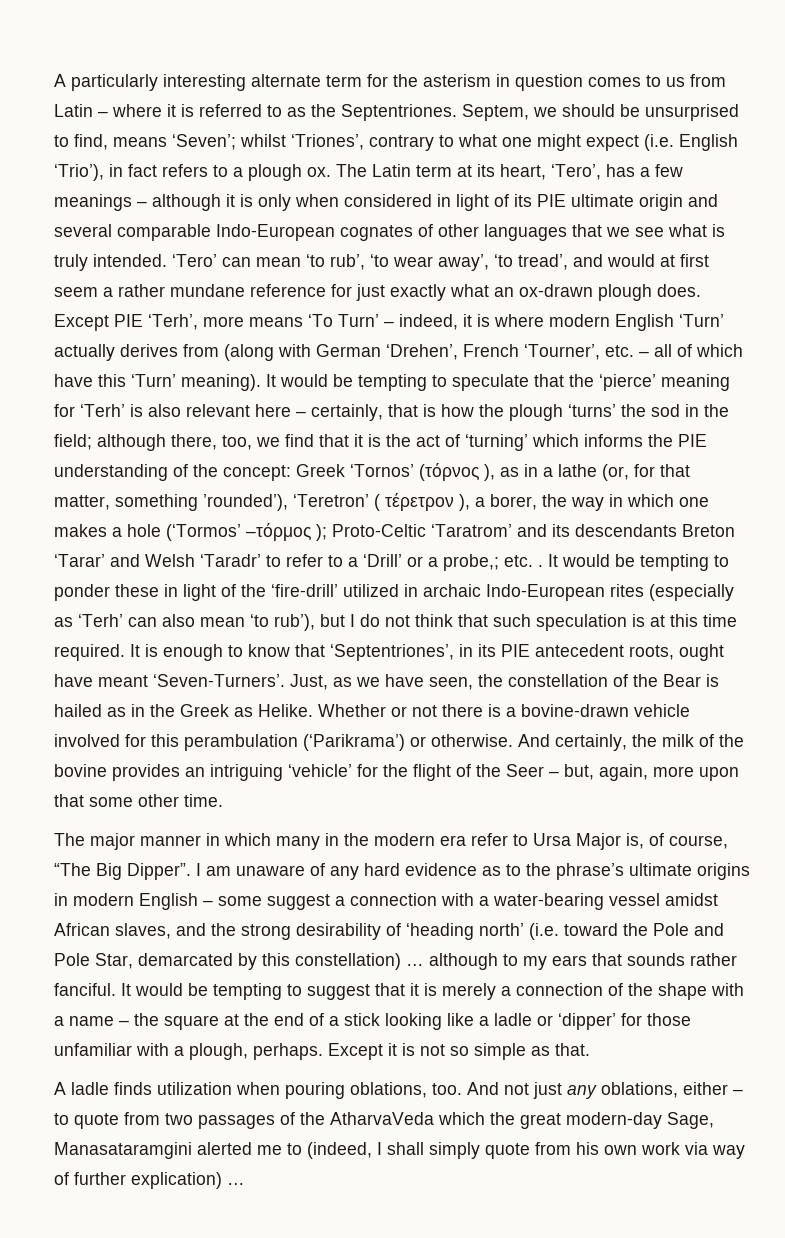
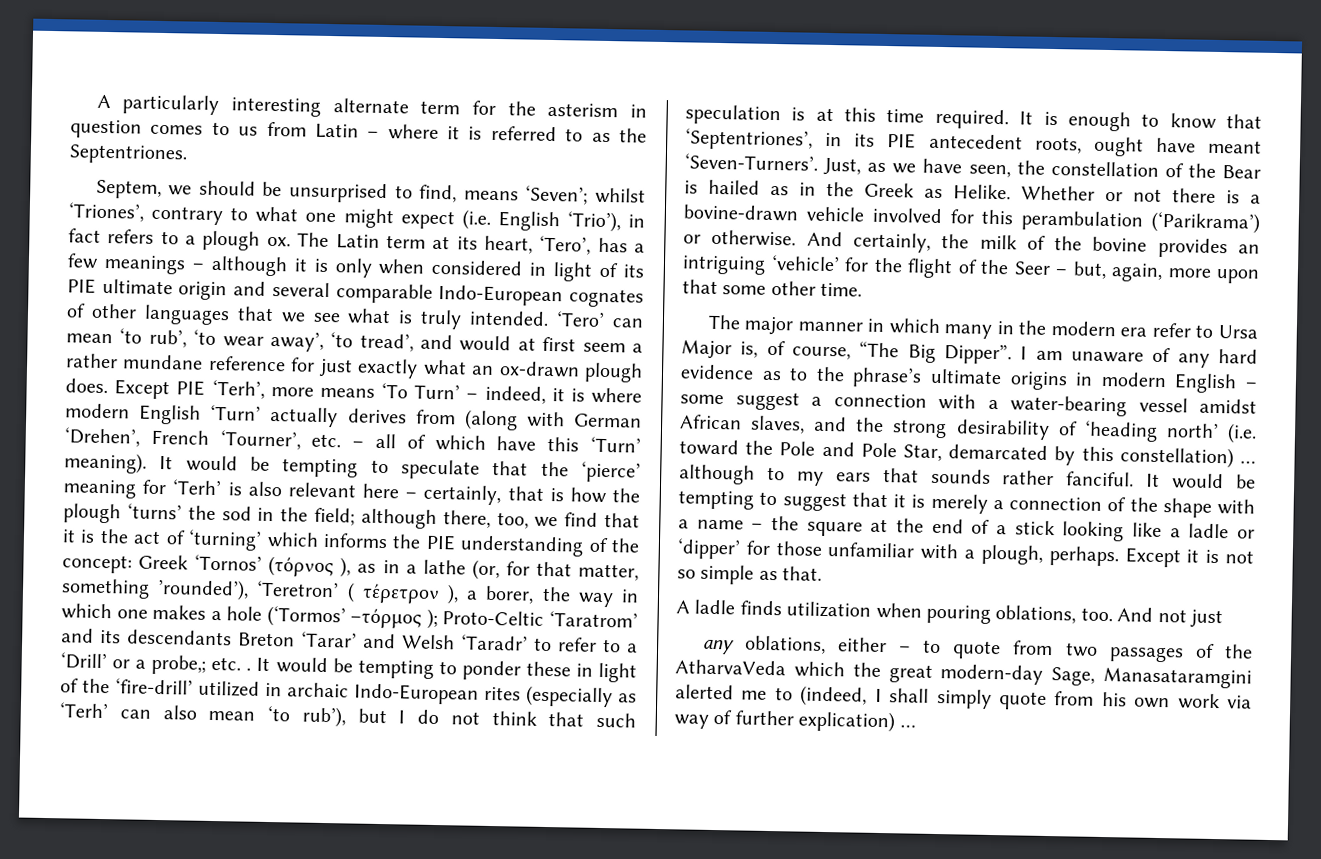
- A particularly interesting alternate term for the asterism in question comes to us from Latin – where it is referred to as the Septentriones. Septem, we should be unsurprised to find, means ‘Seven’; whilst ‘Triones’, contrary to what one might expect (i.e. English ‘Trio’), in fact refers to a plough ox.
+ A particularly interesting alternate term for the asterism in question comes to us from Latin – where it is referred to as the Septentriones.
+ Septem, we should be unsurprised to find, means ‘Seven’; whilst ‘Triones’, contrary to what one might expect (i.e. English ‘Trio’), in fact refers to a plough ox.
- And not just any oblations, either – to quote from two passages of the AtharvaVeda which the great modern-day Sage, Manasataramgini alerted me to (indeed, I shall simply quote from his own work via way of further explication) …
+ And not just
+ any oblations, either – to quote from two passages of the AtharvaVeda which the great modern-day Sage, Manasataramgini alerted me to (indeed, I shall simply quote from his own work via way of further explication) …

